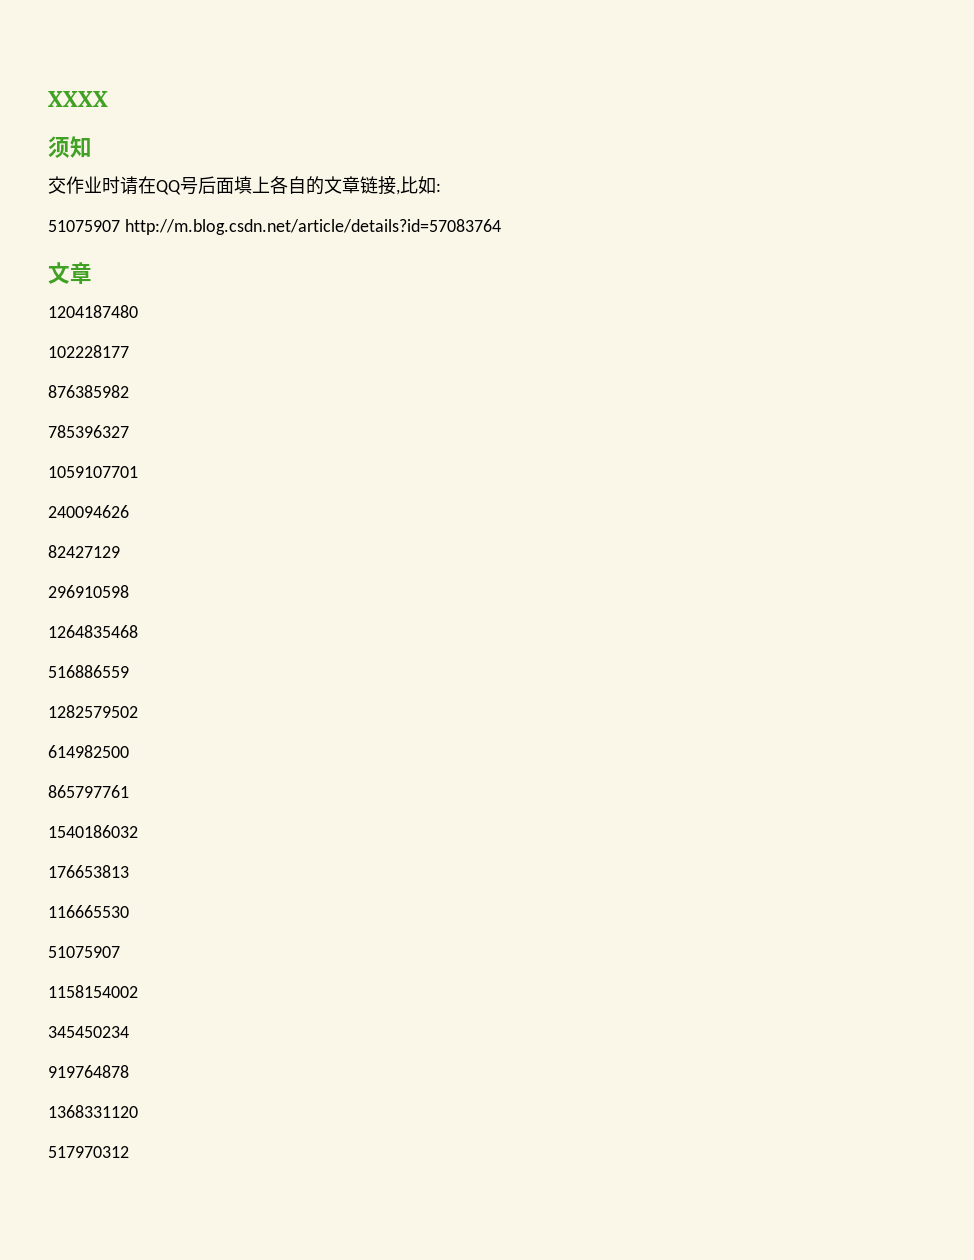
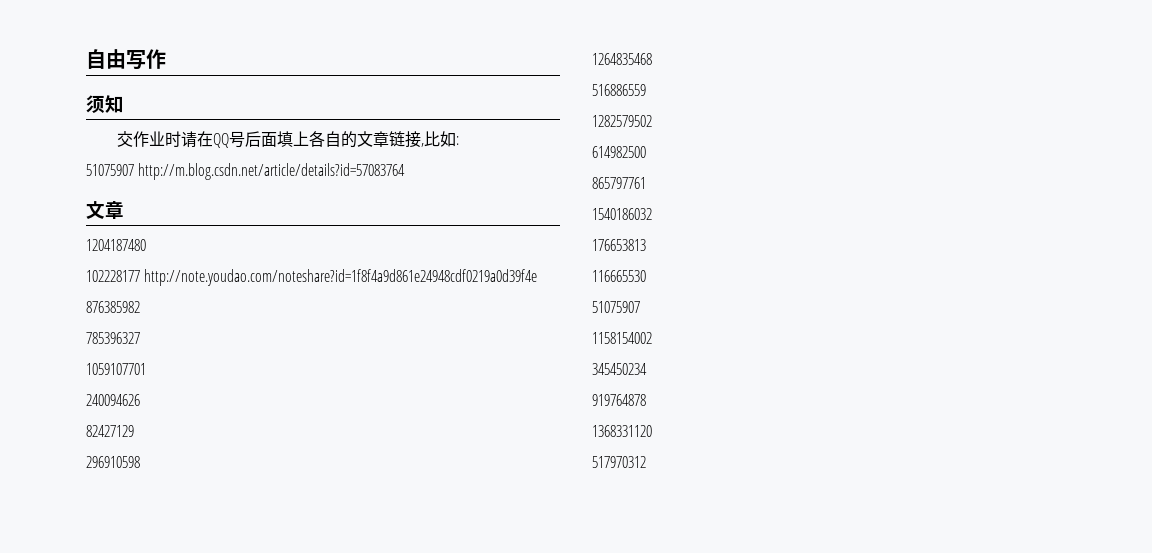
- XXXX
+ 自由写作
- 102228177
+ 102228177 http://note.youdao.com/noteshare?id=1f8f4a9d861e24948cdf0219a0d39f4e

